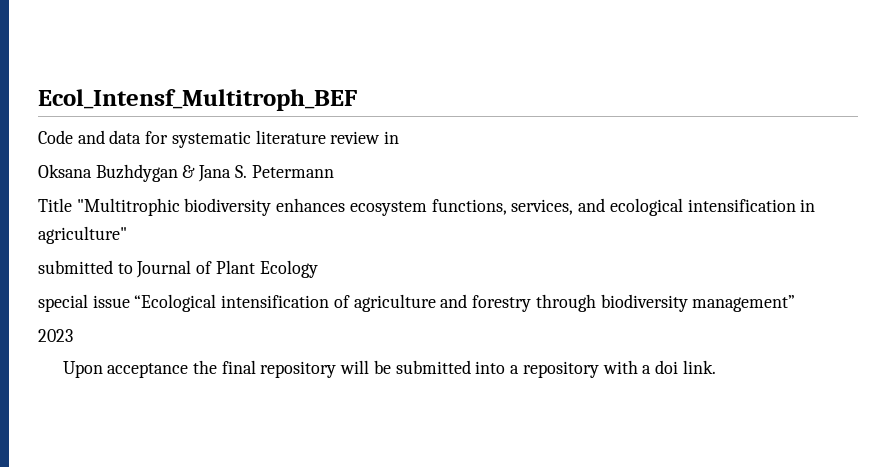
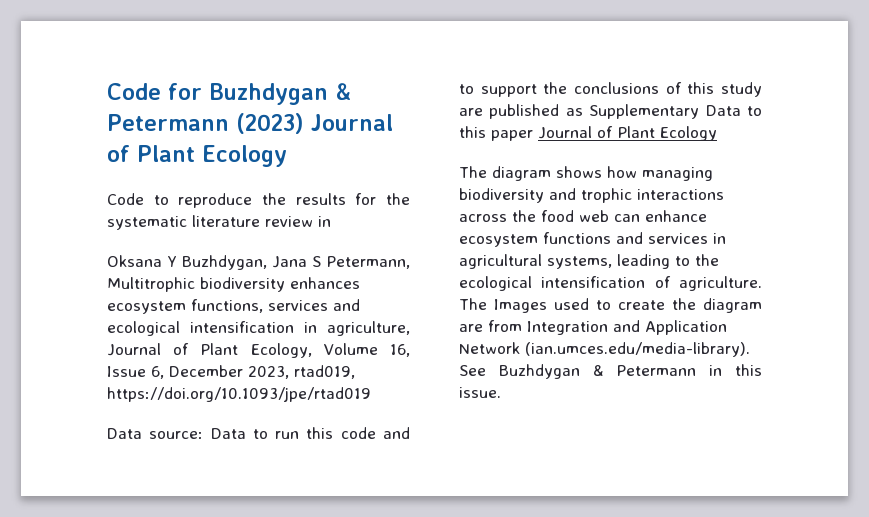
- Ecol_Intensf_Multitroph_BEF
- Code and data for systematic literature review in
+ Code for Buzhdygan & Petermann (2023) Journal of Plant Ecology
+ Code to reproduce the results for the systematic literature review in
- Oksana Buzhdygan & Jana S. Petermann
- Title "Multitrophic biodiversity enhances ecosystem functions, services, and ecological intensification in agriculture"
- submitted to Journal of Plant Ecology
- special issue “Ecological intensification of agriculture and forestry through biodiversity management”
- 2023
- Upon acceptance the final repository will be submitted into a repository with a doi link.
+ Oksana Y Buzhdygan, Jana S Petermann, Multitrophic biodiversity enhances ecosystem functions, services and ecological intensification in agriculture, Journal of Plant Ecology, Volume 16, Issue 6, December 2023, rtad019, https://doi.org/10.1093/jpe/rtad019
+ Data source: Data to run this code and to support the conclusions of this study are published as Supplementary Data to this paper Journal of Plant Ecology
+ The diagram shows how managing biodiversity and trophic interactions across the food web can enhance ecosystem functions and services in agricultural systems, leading to the ecological intensification of agriculture. The Images used to create the diagram are from Integration and Application Network (ian.umces.edu/media-library). See Buzhdygan & Petermann in this issue.

